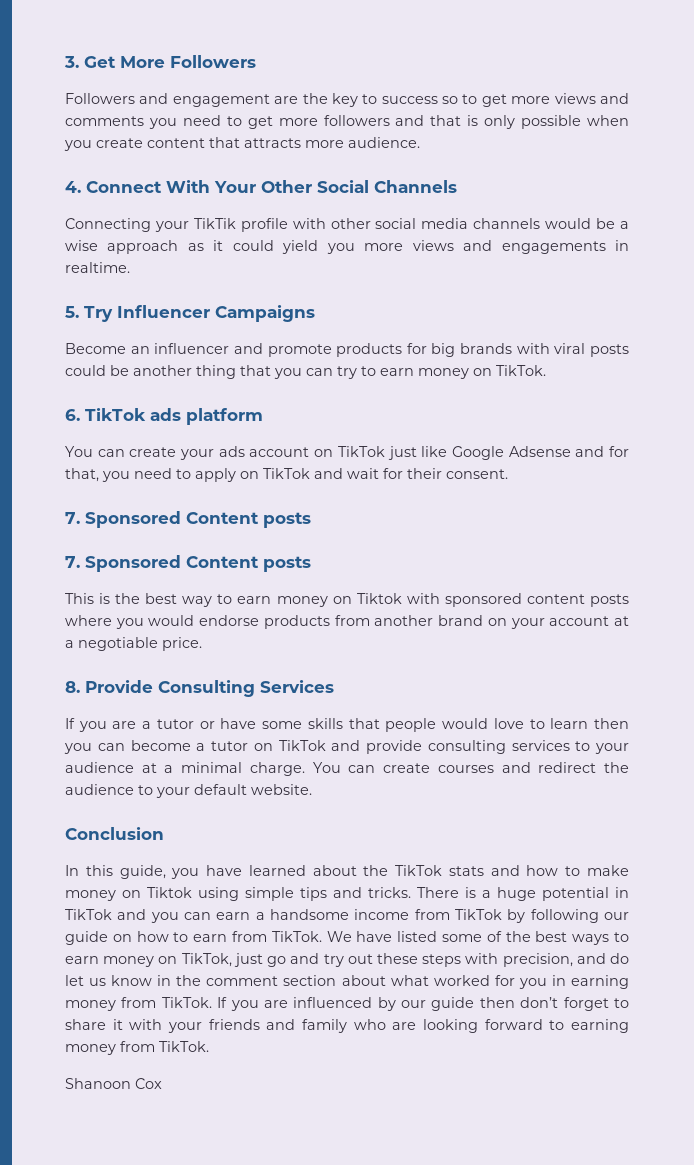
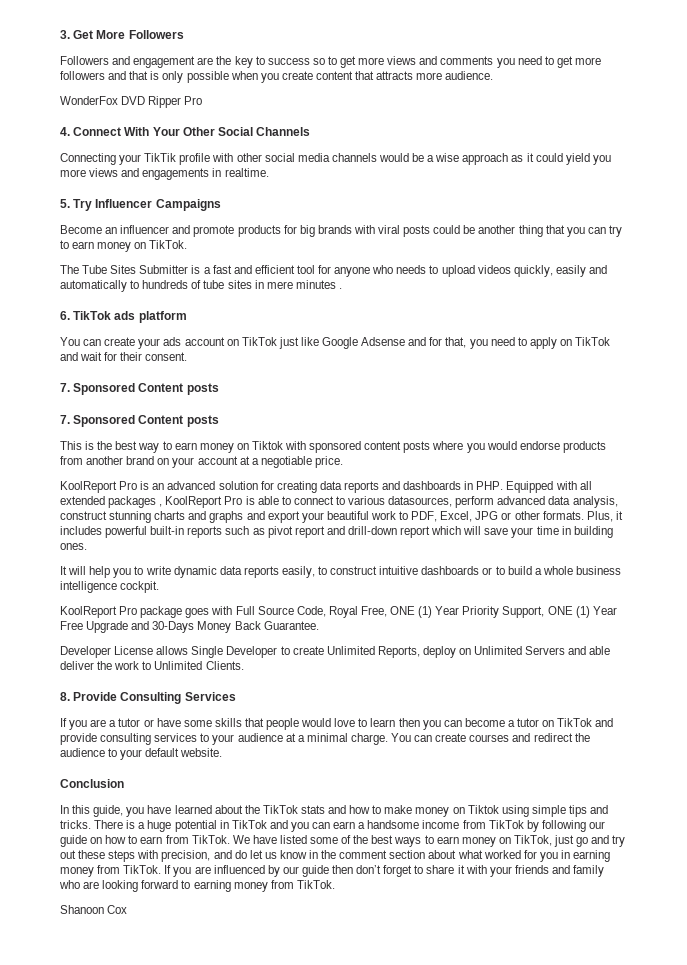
+ WonderFox DVD Ripper Pro
+ The Tube Sites Submitter is a fast and efficient tool for anyone who needs to upload videos quickly, easily and automatically to hundreds of tube sites in mere minutes .
+ KoolReport Pro is an advanced solution for creating data reports and dashboards in PHP. Equipped with all extended packages , KoolReport Pro is able to connect to various datasources, perform advanced data analysis, construct stunning charts and graphs and export your beautiful work to PDF, Excel, JPG or other formats. Plus, it includes powerful built-in reports such as pivot report and drill-down report which will save your time in building ones.
+ It will help you to write dynamic data reports easily, to construct intuitive dashboards or to build a whole business intelligence cockpit.
+ KoolReport Pro package goes with Full Source Code, Royal Free, ONE (1) Year Priority Support, ONE (1) Year Free Upgrade and 30-Days Money Back Guarantee.
+ Developer License allows Single Developer to create Unlimited Reports, deploy on Unlimited Servers and able deliver the work to Unlimited Clients.

